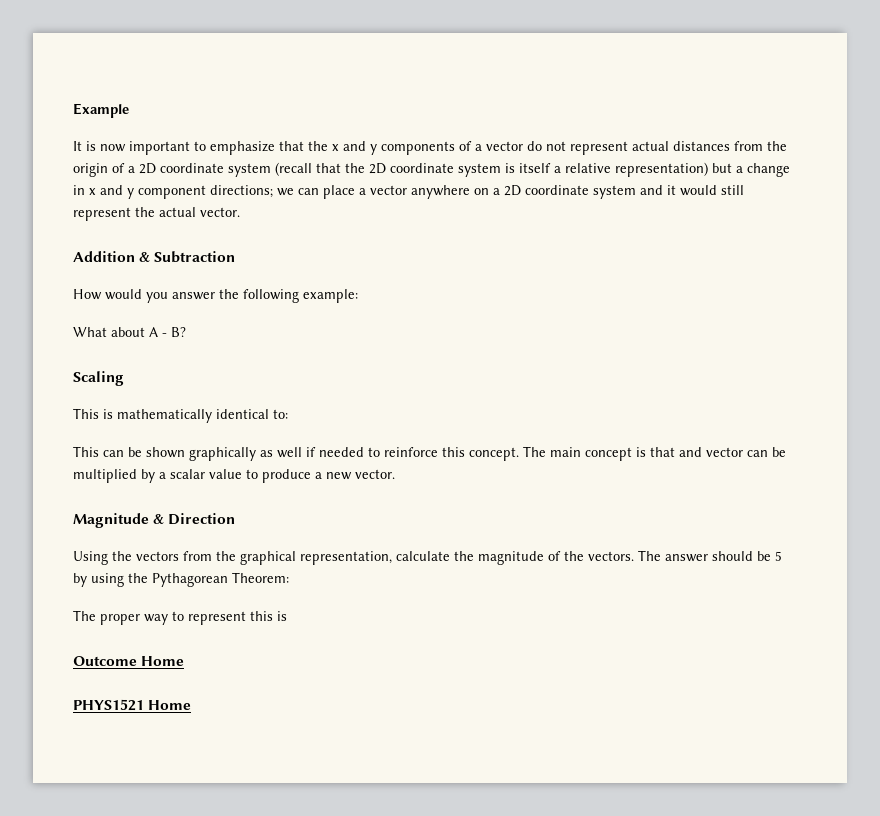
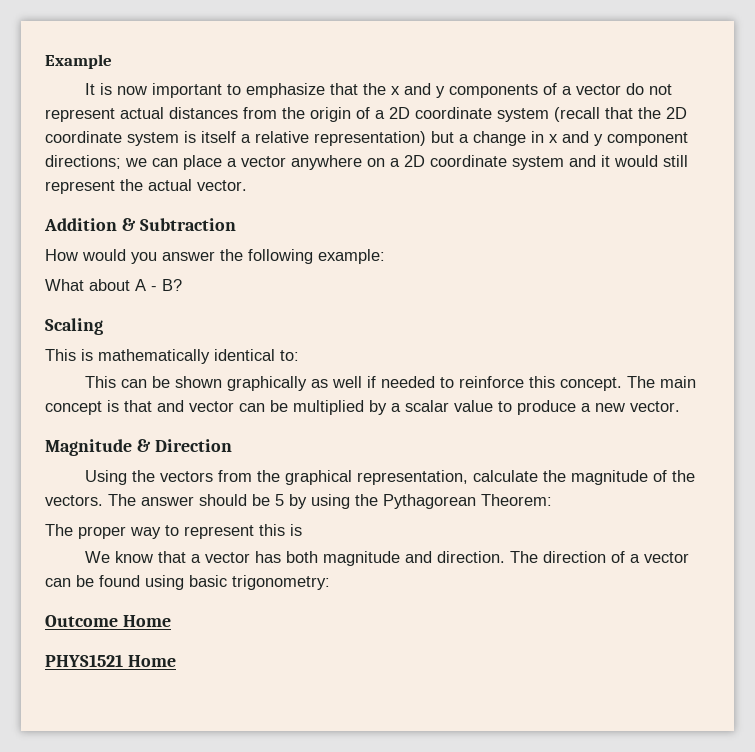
+ We know that a vector has both magnitude and direction. The direction of a vector can be found using basic trigonometry:

